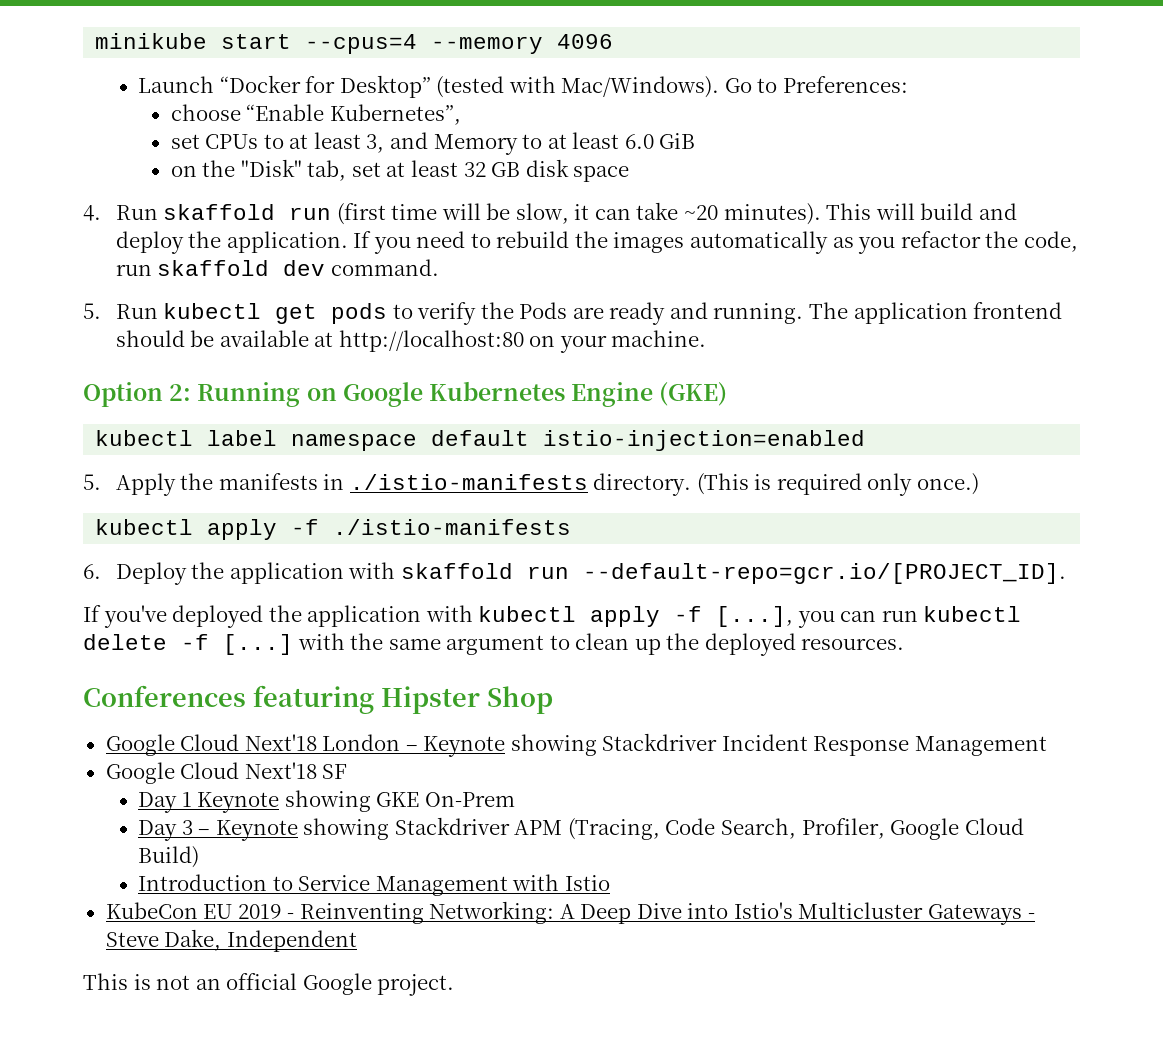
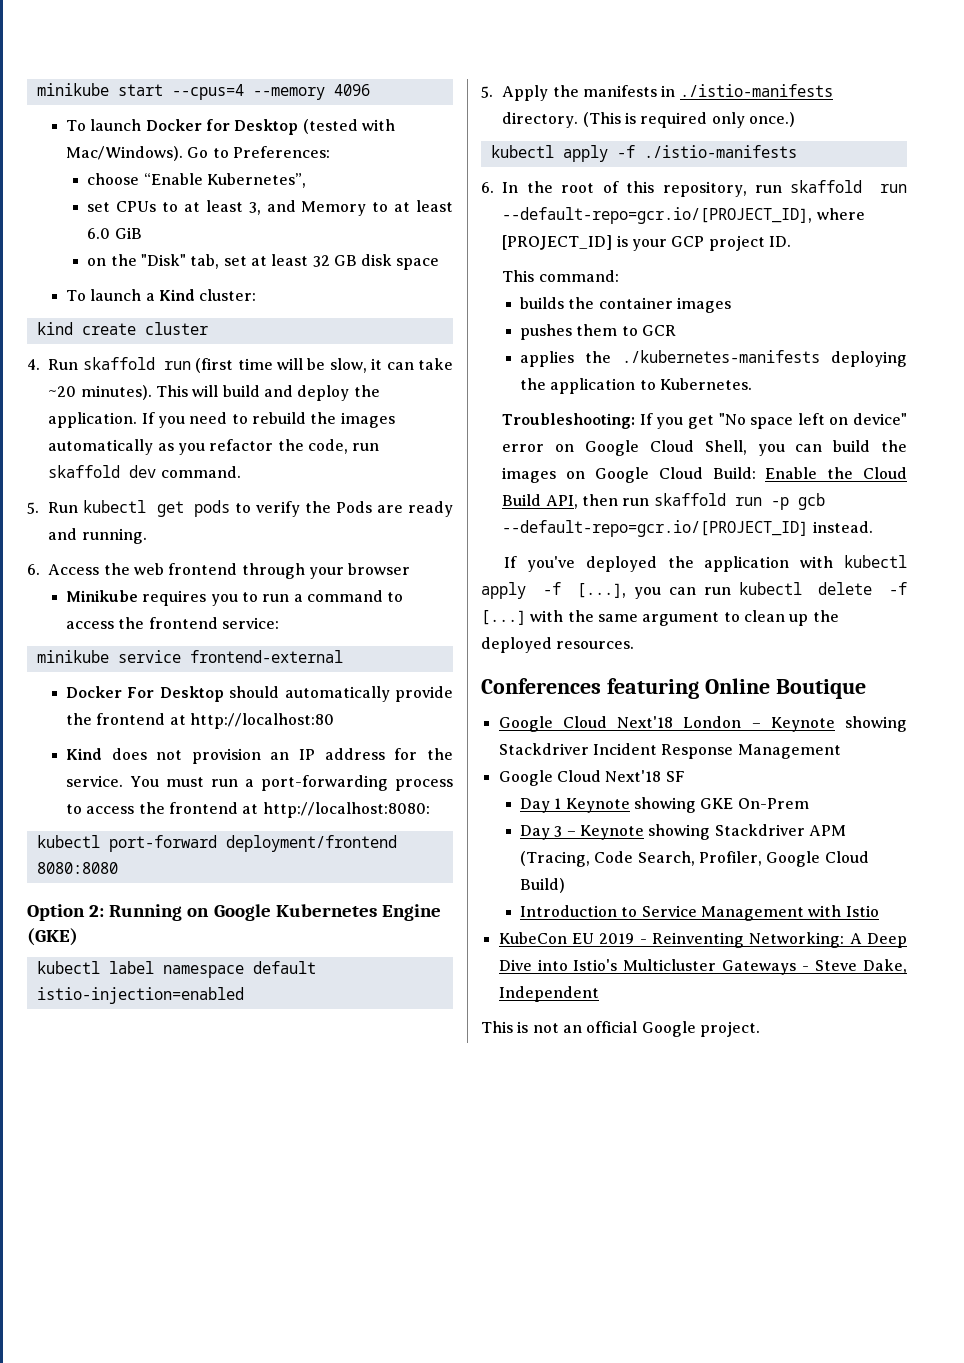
- Launch “Docker for Desktop” (tested with Mac/Windows).
+ To launch Docker for Desktop (tested with Mac/Windows).
+ To launch a Kind cluster:
+ kind create cluster
- 5. Run kubectl get pods to verify the Pods are ready and running. The application frontend should be available at http://localhost:80 on your machine.
+ 5. Run kubectl get pods to verify the Pods are ready and running.
+ 6. Access the web frontend through your browser
+ Minikube requires you to run a command to access the frontend service:
+ minikube service frontend-external
+ Docker For Desktop should automatically provide the frontend at http://localhost:80
+ Kind does not provision an IP address for the service. You must run a port-forwarding process to access the frontend at http://localhost:8080:
+ kubectl port-forward deployment/frontend 8080:8080
- 6. Deploy the application with skaffold run --default-repo=gcr.io/[PROJECT_ID].
+ 6. In the root of this repository, run skaffold run --default-repo=gcr.io/[PROJECT_ID], where [PROJECT_ID] is your GCP project ID.
+ This command:
+ builds the container images
+ pushes them to GCR
+ applies the ./kubernetes-manifests deploying the application to Kubernetes.
+ Troubleshooting: If you get "No space left on device" error on Google Cloud Shell, you can build the images on Google Cloud Build: Enable the Cloud Build API, then run skaffold run -p gcb --default-repo=gcr.io/[PROJECT_ID] instead.
- Conferences featuring Hipster Shop
+ Conferences featuring Online Boutique

